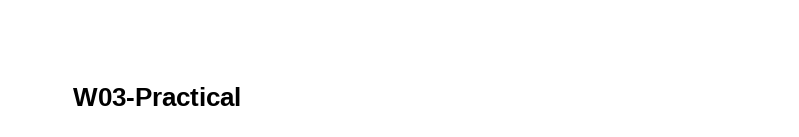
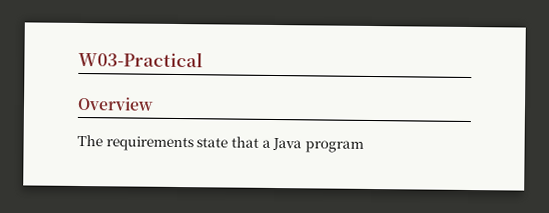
+ Overview
+ The requirements state that a Java program

